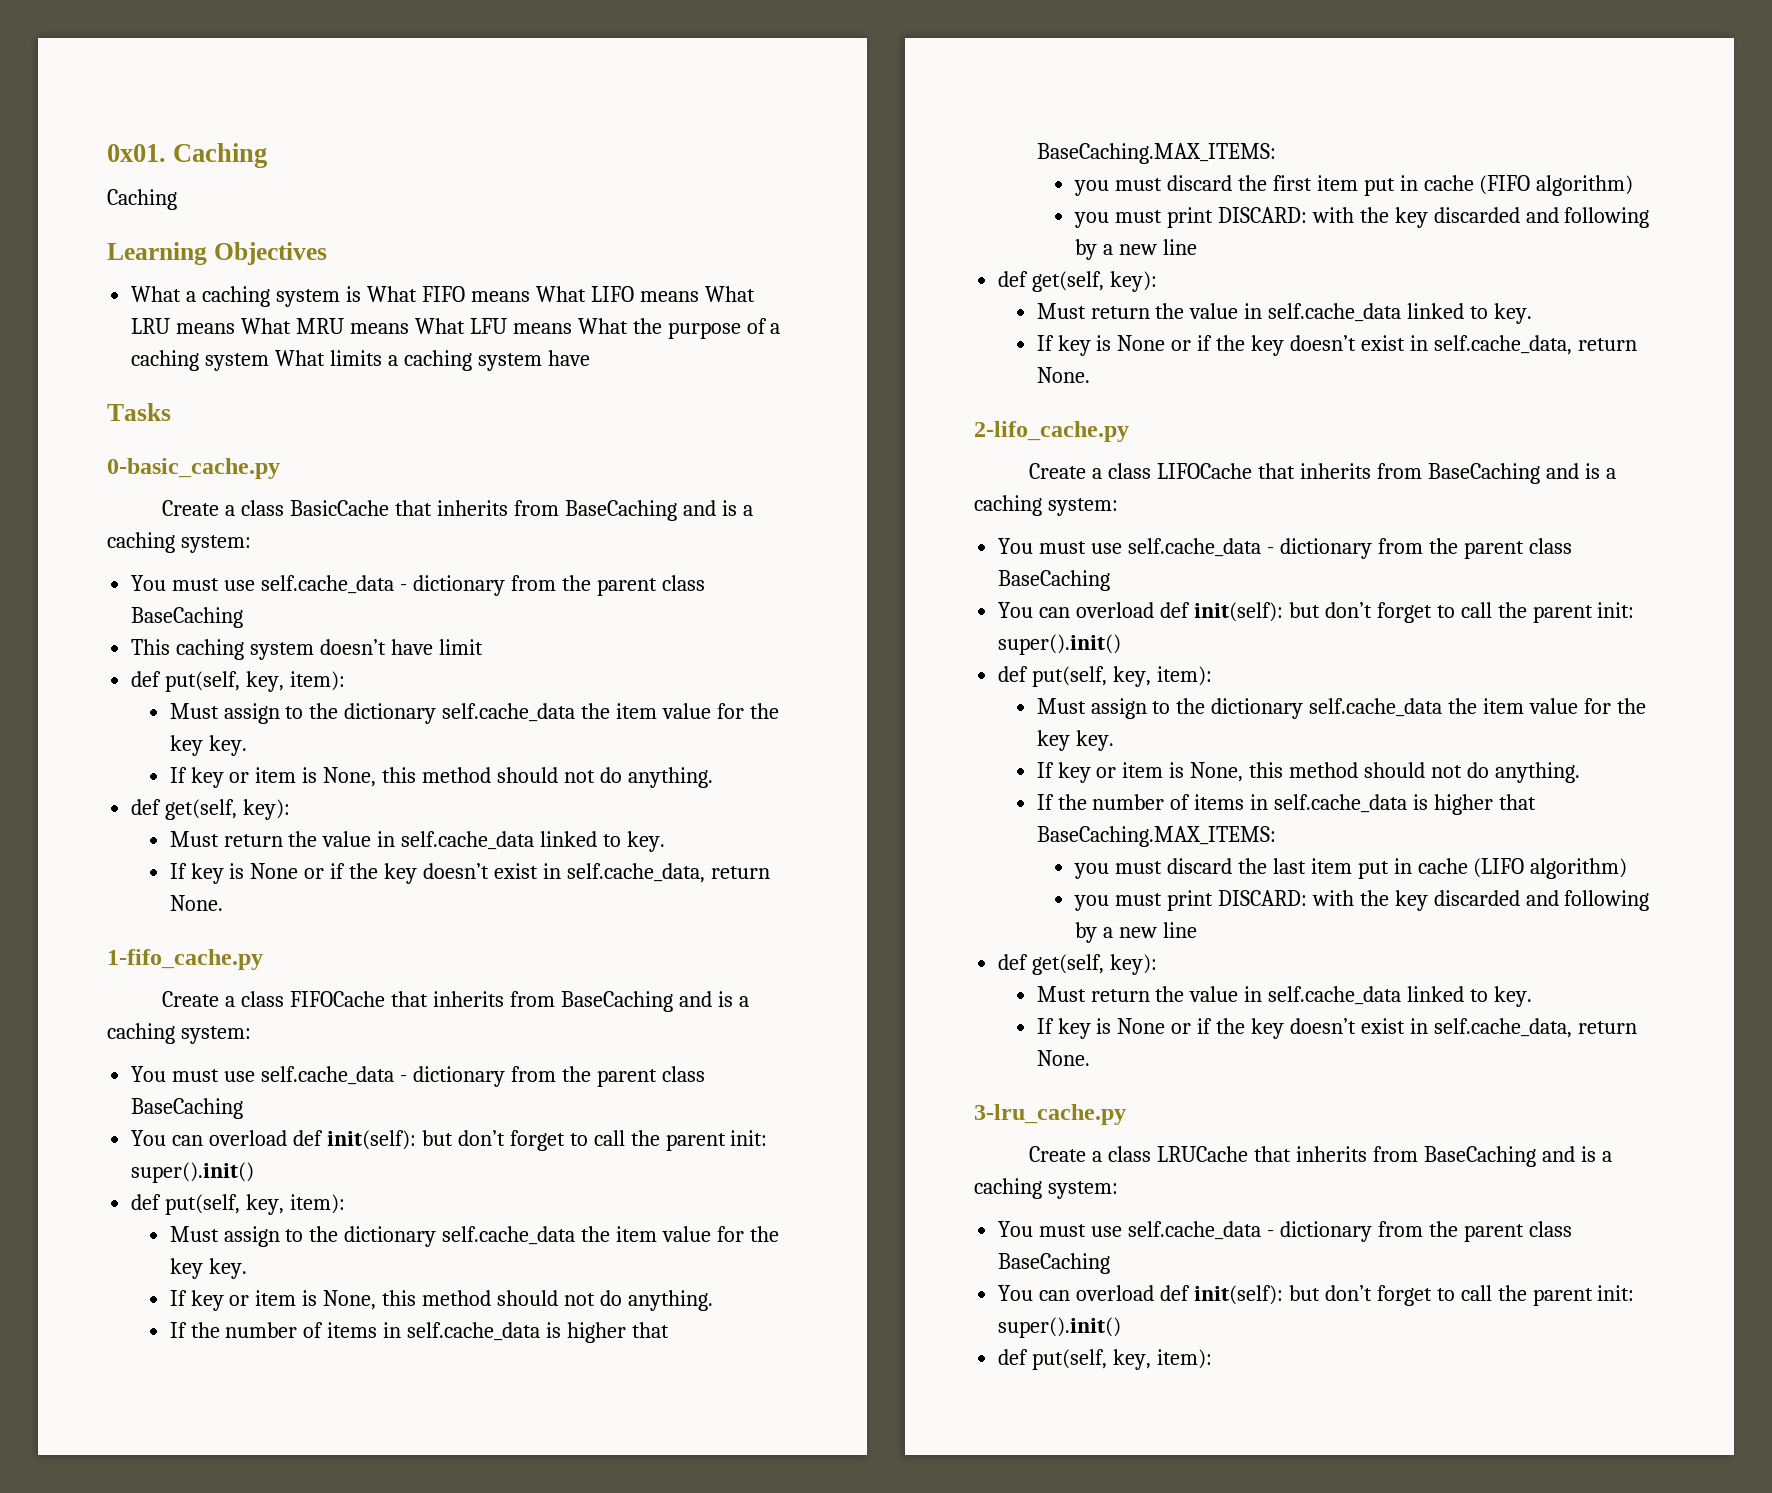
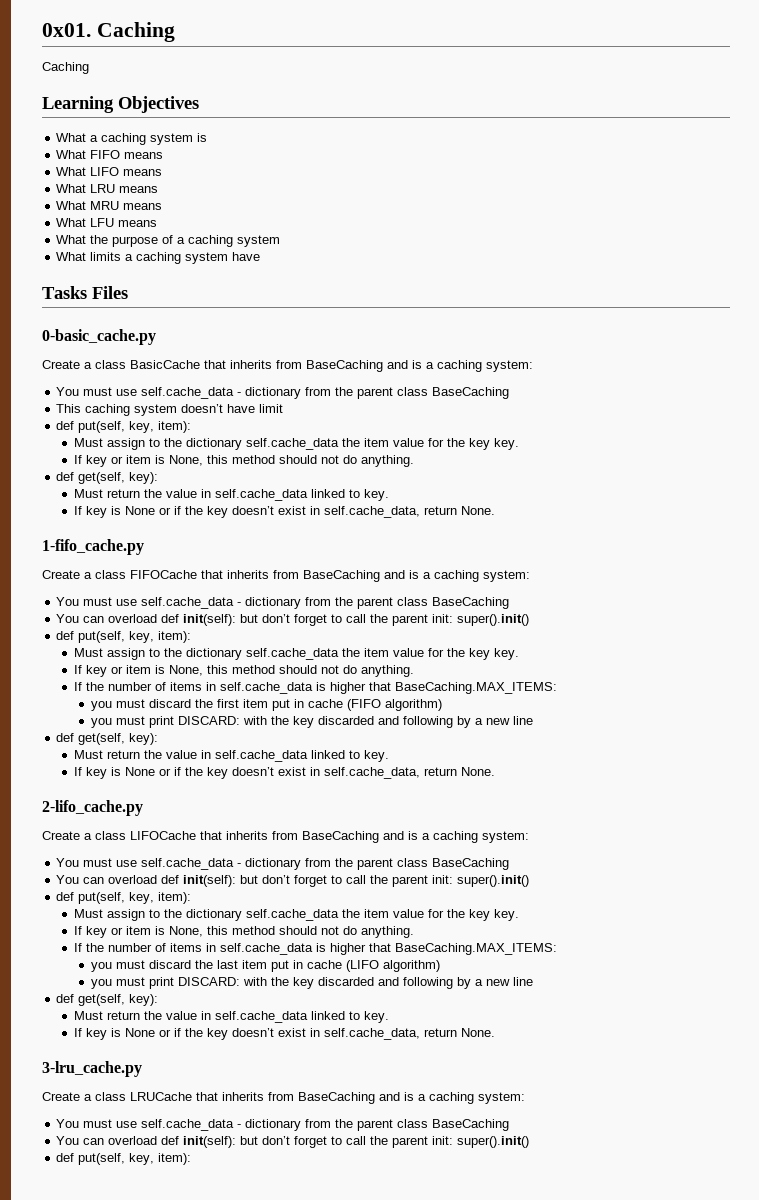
- What a caching system is What FIFO means What LIFO means What LRU means What MRU means What LFU means What the purpose of a caching system What limits a caching system have
+ What a caching system is
+ What FIFO means
+ What LIFO means
+ What LRU means
+ What MRU means
+ What LFU means
+ What the purpose of a caching system
+ What limits a caching system have
- Tasks
+ Tasks Files

